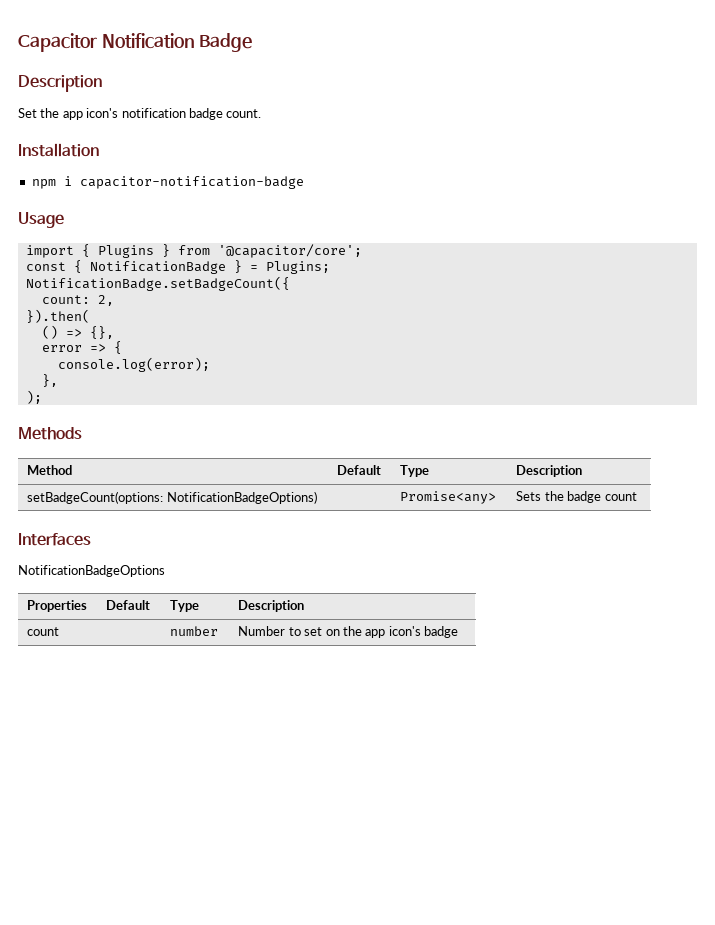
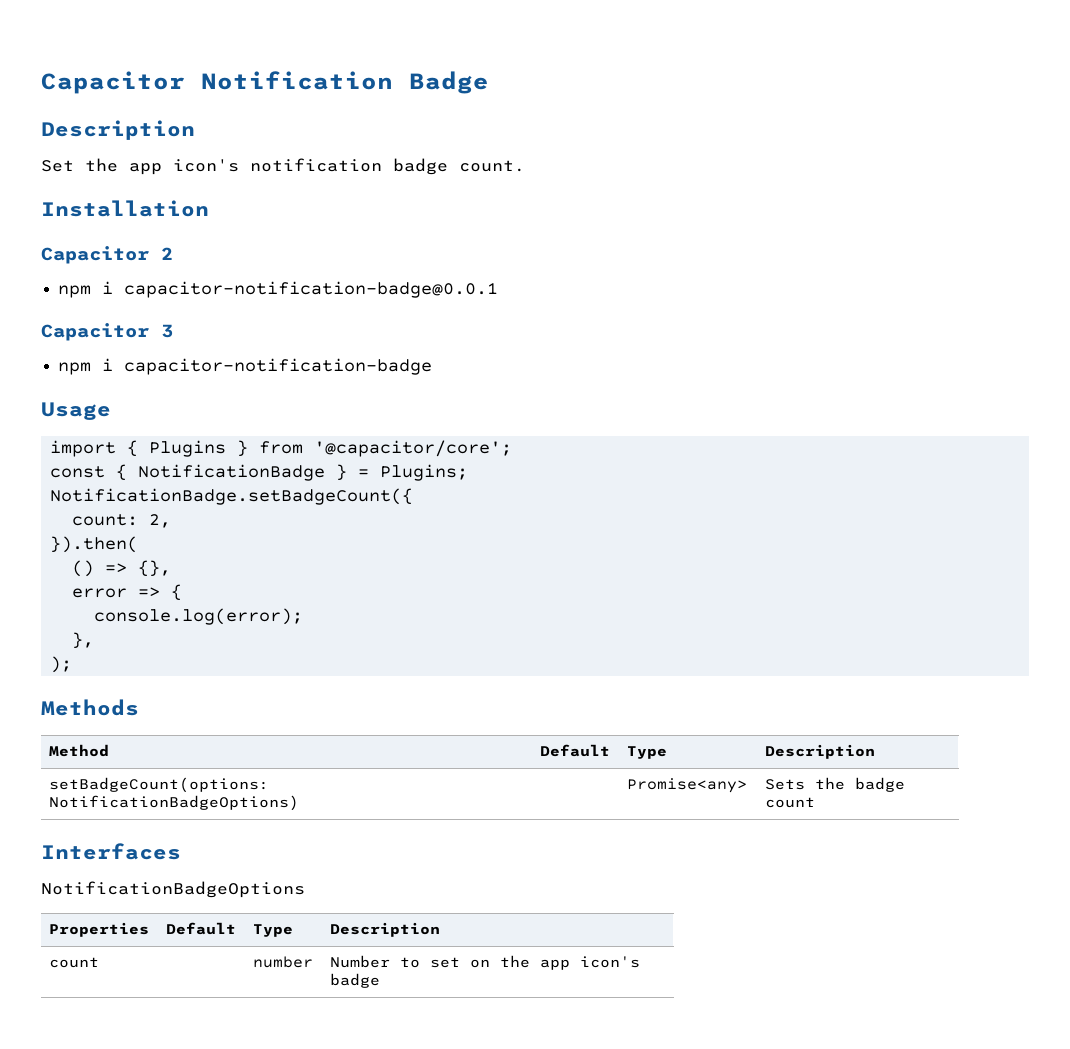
+ Capacitor 2
+ npm i capacitor-notification-badge@0.0.1
+ Capacitor 3

